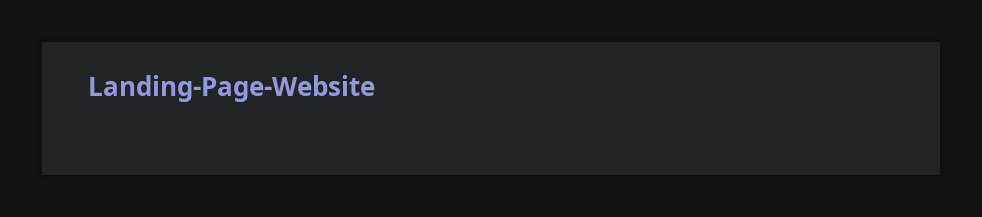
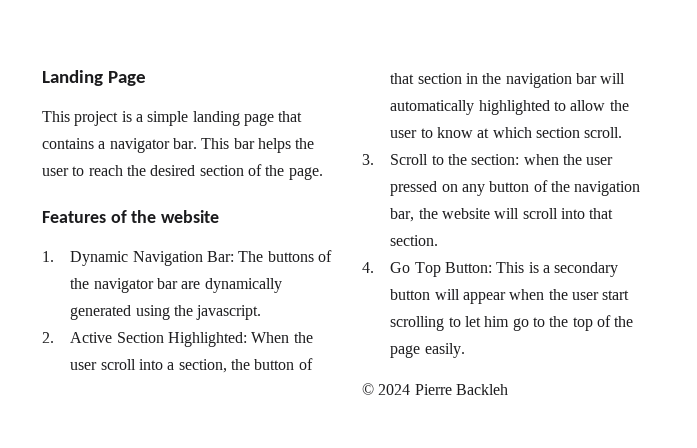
- Landing-Page-Website
+ Landing Page
+ This project is a simple landing page that contains a navigator bar. This bar helps the user to reach the desired section of the page.
+ Features of the website
+ 1. Dynamic Navigation Bar: The buttons of the navigator bar are dynamically generated using the javascript.
+ 2. Active Section Highlighted: When the user scroll into a section, the button of that section in the navigation bar will automatically highlighted to allow the user to know at which section scroll.
+ 3. Scroll to the section: when the user pressed on any button of the navigation bar, the website will scroll into that section.
+ 4. Go Top Button: This is a secondary button will appear when the user start scrolling to let him go to the top of the page easily.
+ © 2024 Pierre Backleh

